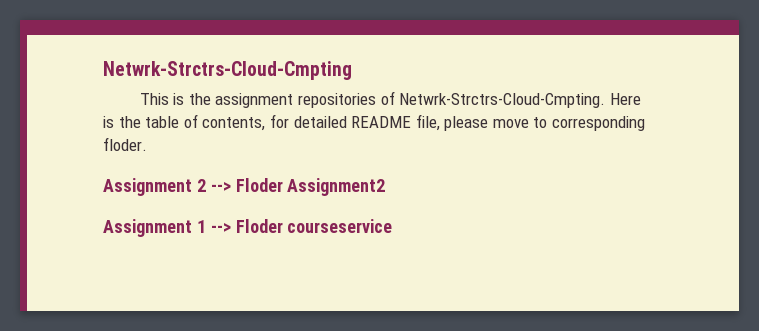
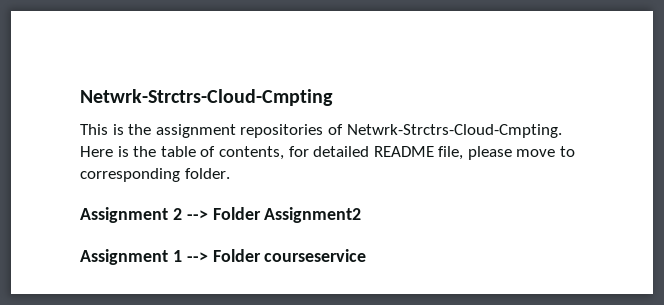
- Here is the table of contents, for detailed README file, please move to corresponding floder.
+ Here is the table of contents, for detailed README file, please move to corresponding folder.
- Assignment 2 --> Floder Assignment2
+ Assignment 2 --> Folder Assignment2
- Assignment 1 --> Floder courseservice
+ Assignment 1 --> Folder courseservice

